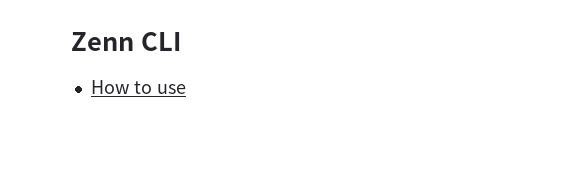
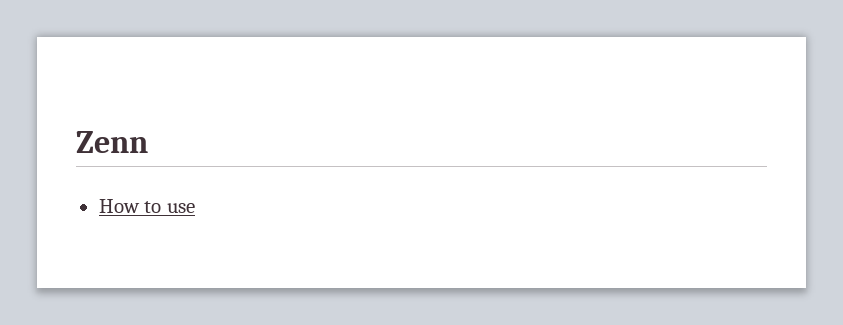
- Zenn CLI
+ Zenn

